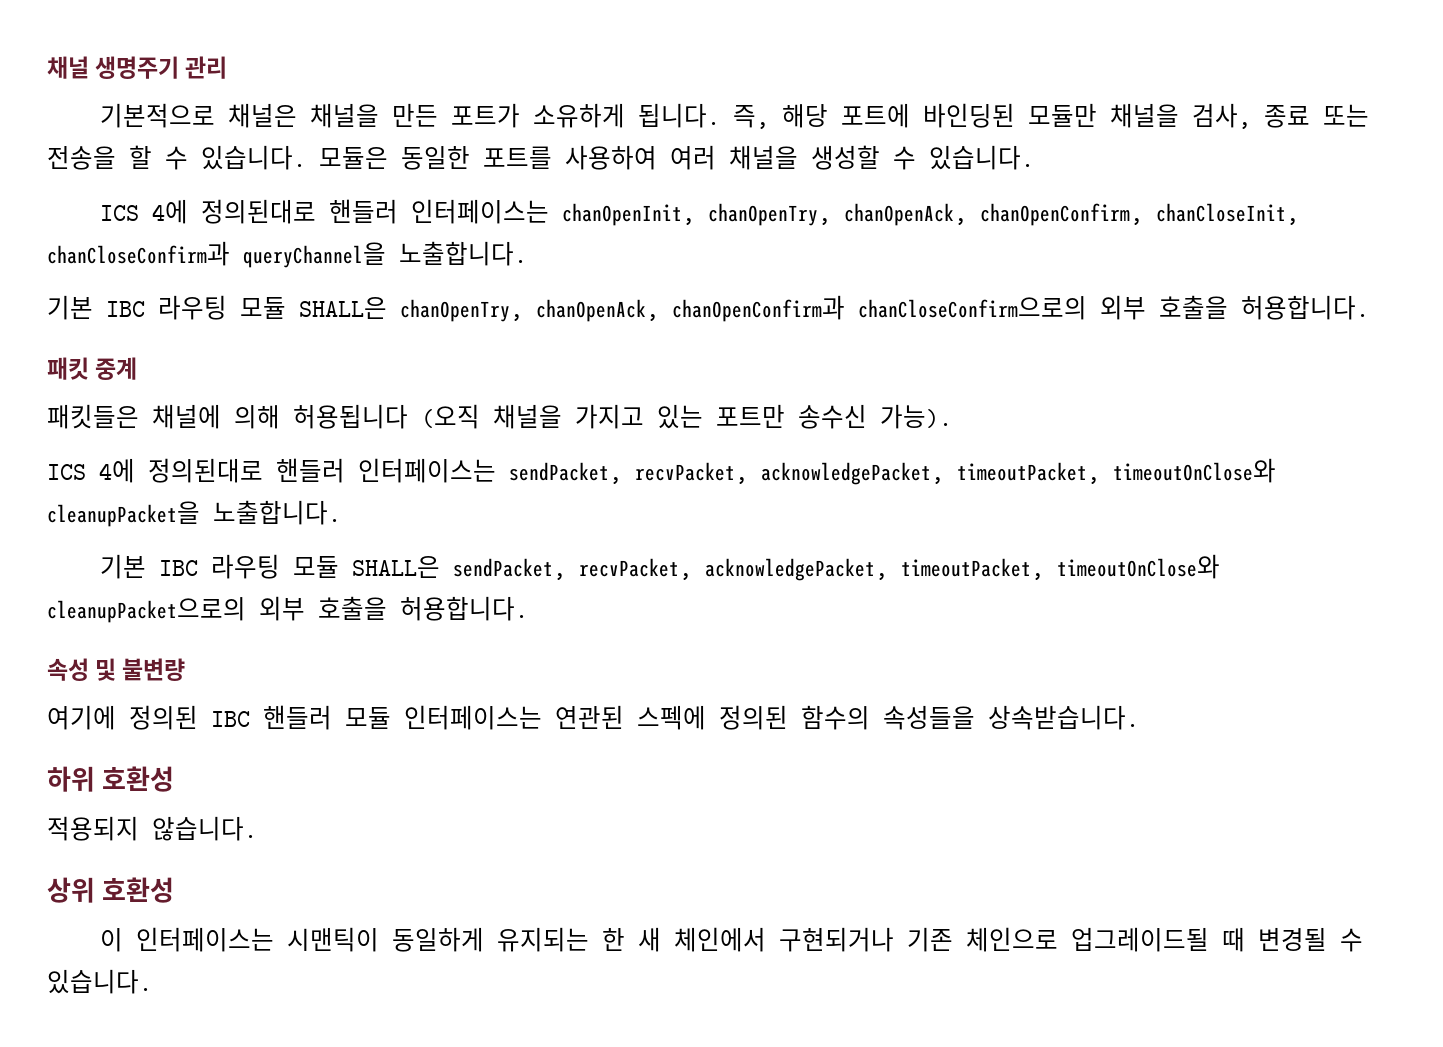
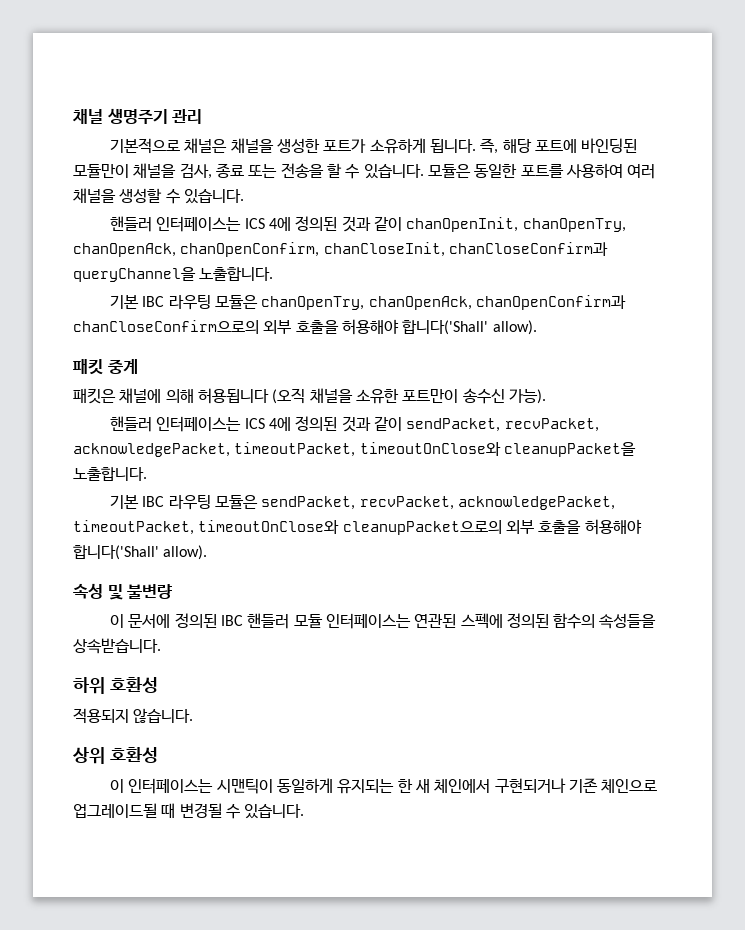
- 기본적으로 채널은 채널을 만든 포트가 소유하게 됩니다.
+ 기본적으로 채널은 채널을 생성한 포트가 소유하게 됩니다.
- 즉, 해당 포트에 바인딩된 모듈만 채널을 검사, 종료 또는 전송을 할 수 있습니다.
+ 즉, 해당 포트에 바인딩된 모듈만이 채널을 검사, 종료 또는 전송을 할 수 있습니다.
- ICS 4에 정의된대로 핸들러 인터페이스는 chanOpenInit, chanOpenTry, chanOpenAck, chanOpenConfirm, chanCloseInit, chanCloseConfirm과 queryChannel을 노출합니다.
+ 핸들러 인터페이스는 ICS 4에 정의된 것과 같이 chanOpenInit, chanOpenTry, chanOpenAck, chanOpenConfirm, chanCloseInit, chanCloseConfirm과 queryChannel을 노출합니다.
- 기본 IBC 라우팅 모듈 SHALL은 chanOpenTry, chanOpenAck, chanOpenConfirm과 chanCloseConfirm으로의 외부 호출을 허용합니다.
+ 기본 IBC 라우팅 모듈은 chanOpenTry, chanOpenAck, chanOpenConfirm과 chanCloseConfirm으로의 외부 호출을 허용해야 합니다('Shall' allow).
- 패킷들은 채널에 의해 허용됩니다 (오직 채널을 가지고 있는 포트만 송수신 가능).
+ 패킷은 채널에 의해 허용됩니다 (오직 채널을 소유한 포트만이 송수신 가능).
- ICS 4에 정의된대로 핸들러 인터페이스는 sendPacket, recvPacket, acknowledgePacket, timeoutPacket, timeoutOnClose와 cleanupPacket을 노출합니다.
+ 핸들러 인터페이스는 ICS 4에 정의된 것과 같이 sendPacket, recvPacket, acknowledgePacket, timeoutPacket, timeoutOnClose와 cleanupPacket을 노출합니다.
- 기본 IBC 라우팅 모듈 SHALL은 sendPacket, recvPacket, acknowledgePacket, timeoutPacket, timeoutOnClose와 cleanupPacket으로의 외부 호출을 허용합니다.
+ 기본 IBC 라우팅 모듈은 sendPacket, recvPacket, acknowledgePacket, timeoutPacket, timeoutOnClose와 cleanupPacket으로의 외부 호출을 허용해야 합니다('Shall' allow).
- 여기에 정의된 IBC 핸들러 모듈 인터페이스는 연관된 스펙에 정의된 함수의 속성들을 상속받습니다.
+ 이 문서에 정의된 IBC 핸들러 모듈 인터페이스는 연관된 스펙에 정의된 함수의 속성들을 상속받습니다.

